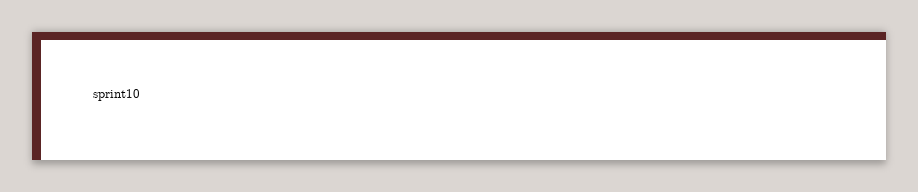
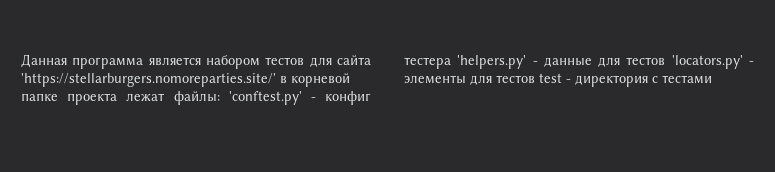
- sprint10
+ Данная программа является набором тестов для сайта 'https://stellarburgers.nomoreparties.site/' в корневой папке проекта лежат файлы: 'conftest.py' - конфиг тестера 'helpers.py' - данные для тестов 'locators.py' - элементы для тестов test - директория с тестами

